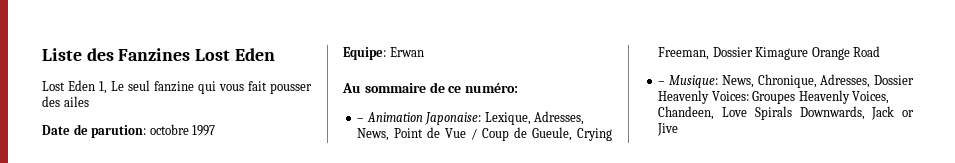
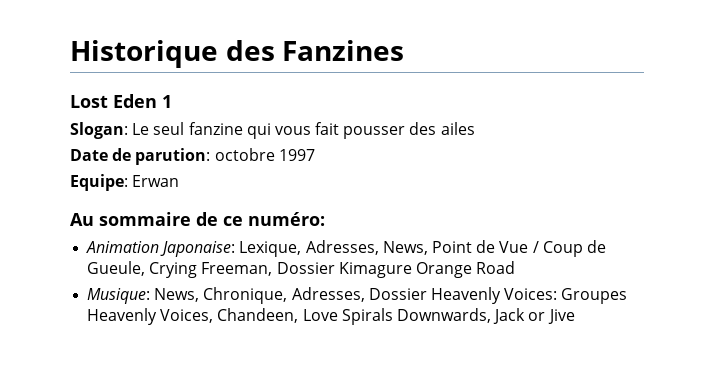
- Liste des Fanzines Lost Eden
- Lost Eden 1, Le seul fanzine qui vous fait pousser des ailes
+ Historique des Fanzines
+ Lost Eden 1
+ Slogan: Le seul fanzine qui vous fait pousser des ailes
- – Animation Japonaise: Lexique, Adresses, News, Point de Vue / Coup de Gueule, Crying Freeman, Dossier Kimagure Orange Road
+ Animation Japonaise: Lexique, Adresses, News, Point de Vue / Coup de Gueule, Crying Freeman, Dossier Kimagure Orange Road
- – Musique: News, Chronique, Adresses, Dossier Heavenly Voices: Groupes Heavenly Voices, Chandeen, Love Spirals Downwards, Jack or Jive
+ Musique: News, Chronique, Adresses, Dossier Heavenly Voices: Groupes Heavenly Voices, Chandeen, Love Spirals Downwards, Jack or Jive

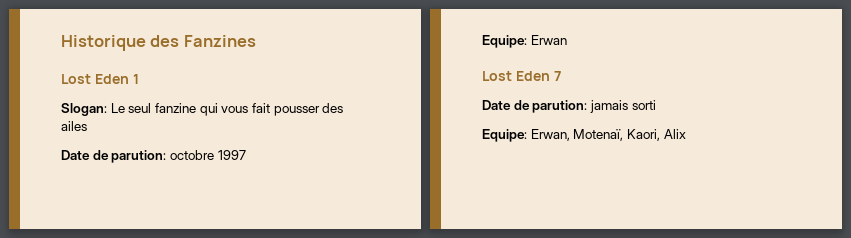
- Au sommaire de ce numéro:
- Animation Japonaise: Lexique, Adresses, News, Point de Vue / Coup de Gueule, Crying Freeman, Dossier Kimagure Orange Road
- Musique: News, Chronique, Adresses, Dossier Heavenly Voices: Groupes Heavenly Voices, Chandeen, Love Spirals Downwards, Jack or Jive
+ Lost Eden 7
+ Date de parution: jamais sorti
+ Equipe: Erwan, Motenaï, Kaori, Alix

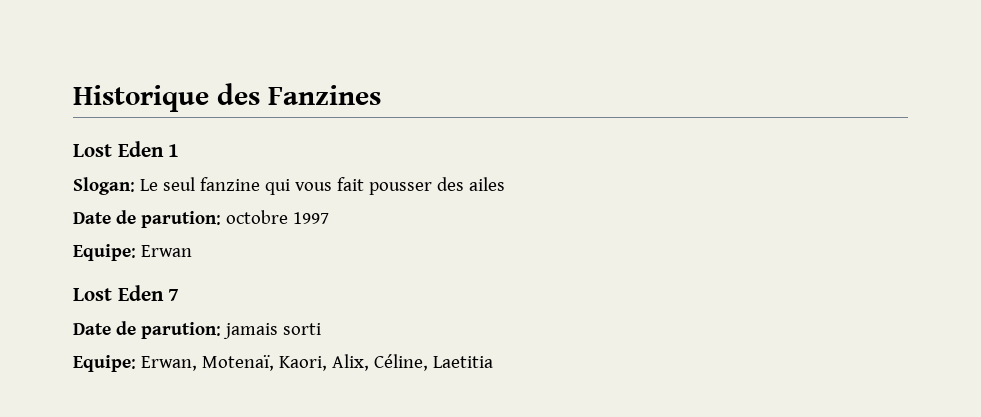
- Equipe: Erwan, Motenaï, Kaori, Alix
+ Equipe: Erwan, Motenaï, Kaori, Alix, Céline, Laetitia

